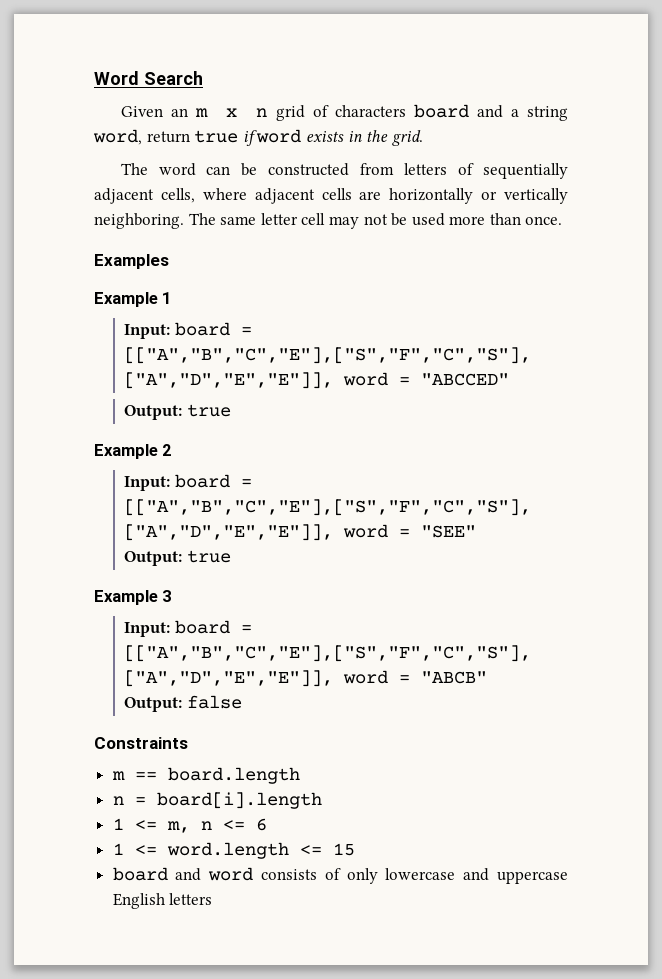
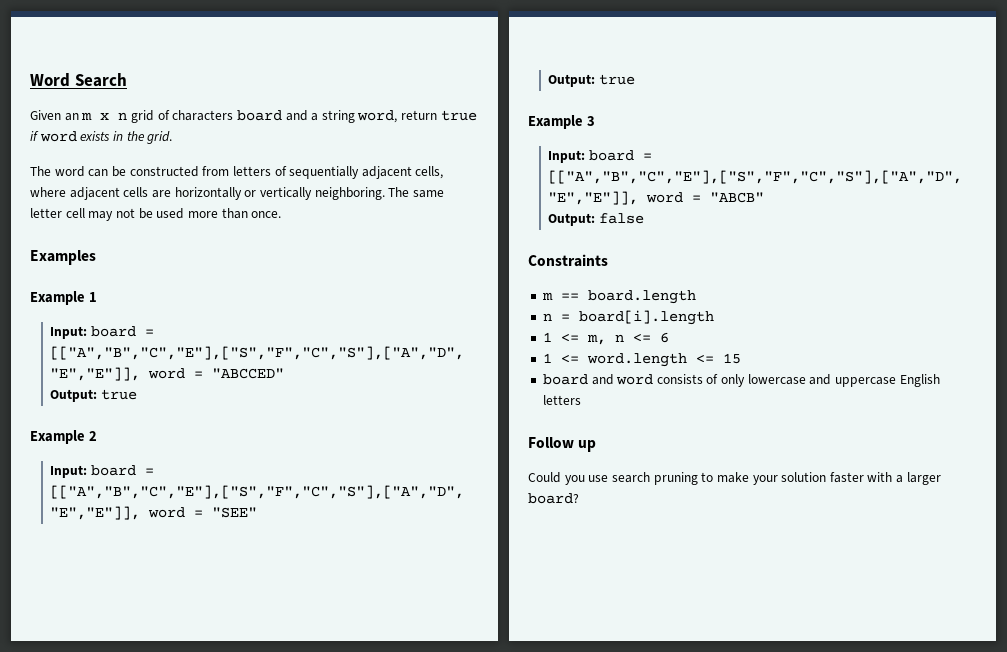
+ Follow up
+ Could you use search pruning to make your solution faster with a larger board?

